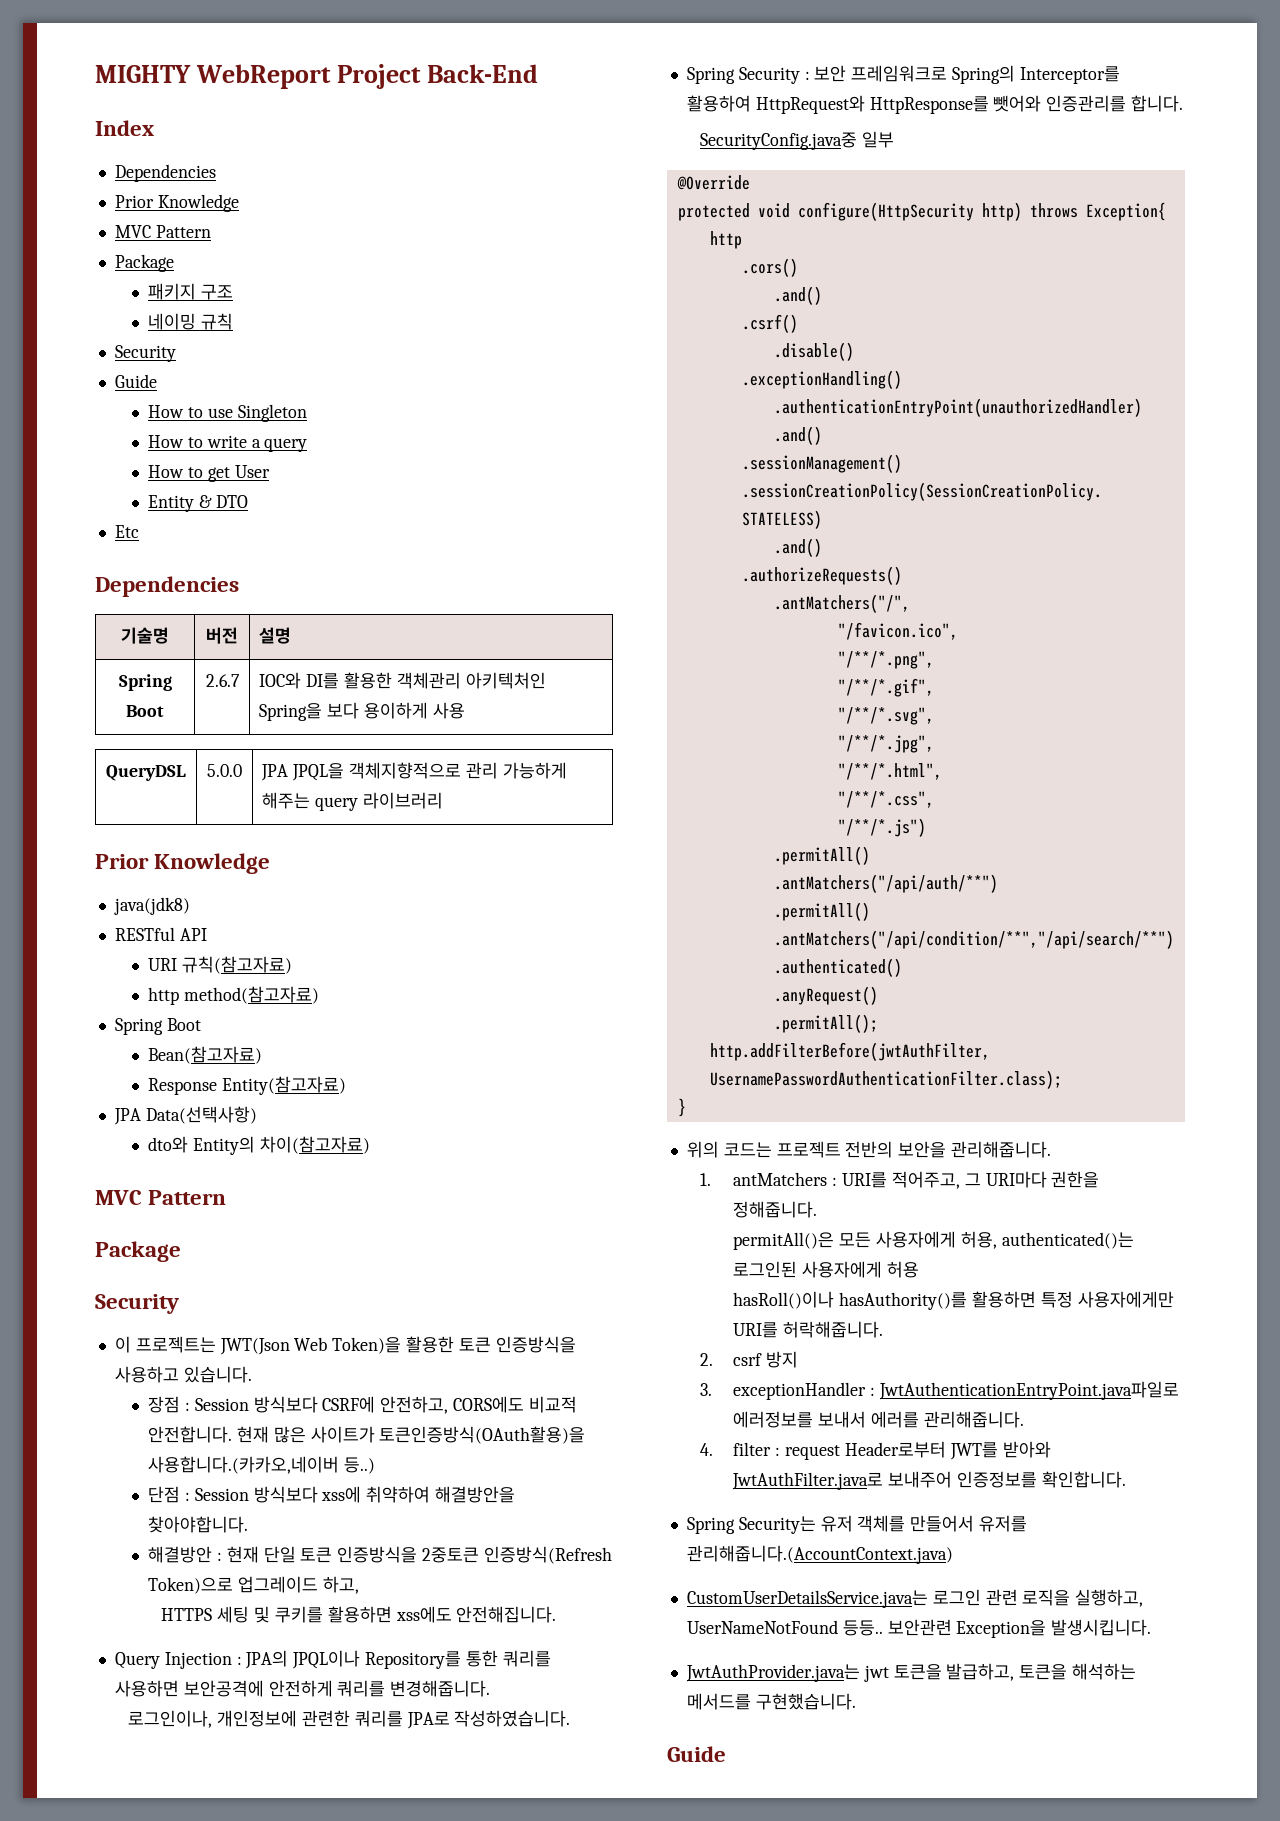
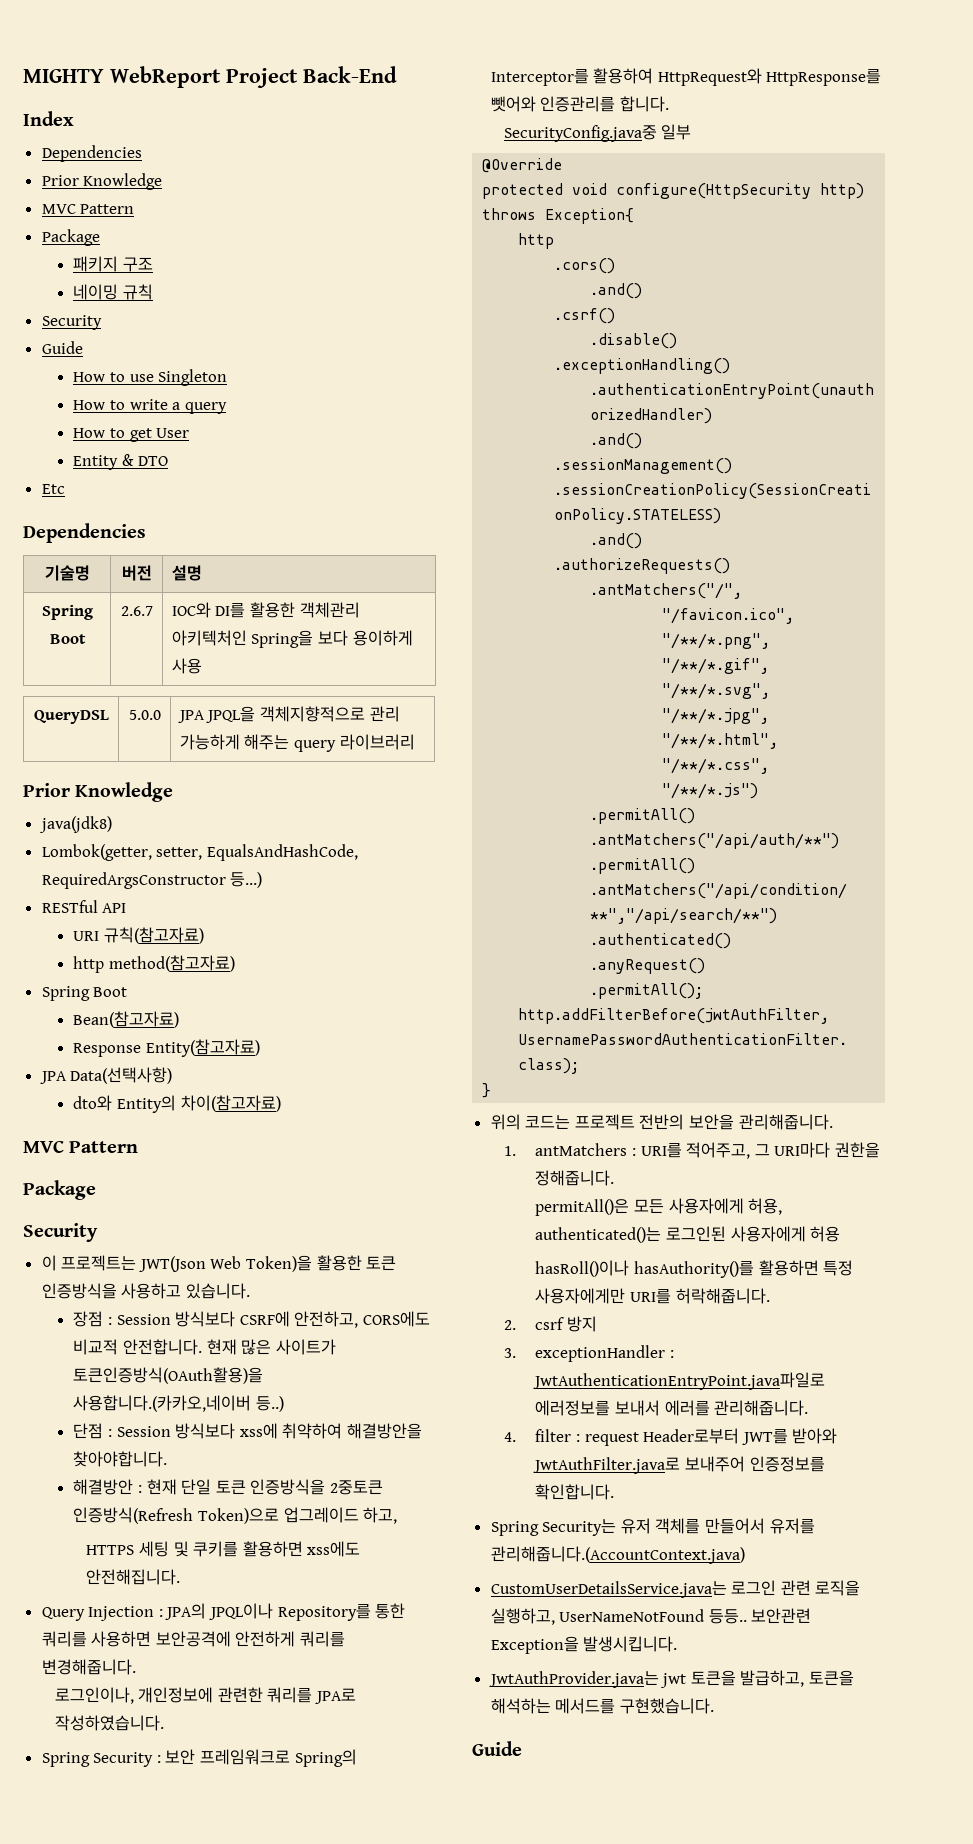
+ Lombok(getter, setter, EqualsAndHashCode, RequiredArgsConstructor 등...)

